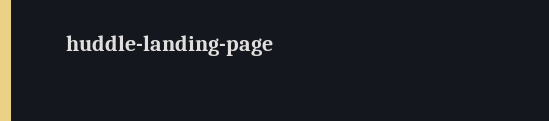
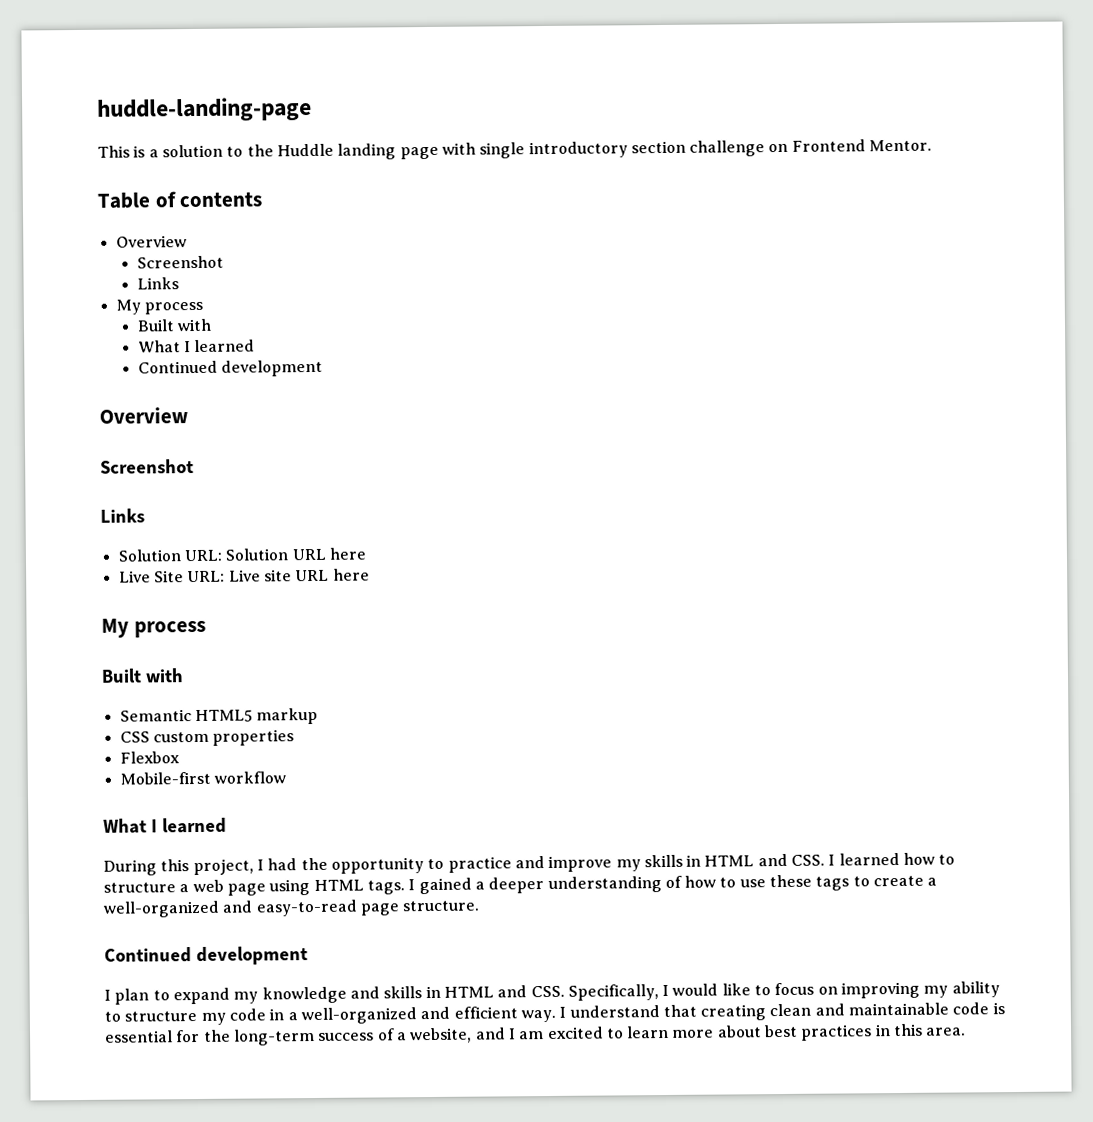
+ This is a solution to the Huddle landing page with single introductory section challenge on Frontend Mentor.
+ Table of contents
+ Overview
+ Screenshot
+ Links
+ My process
+ Built with
+ What I learned
+ Continued development
+ Overview
+ Screenshot
+ Links
+ Solution URL: Solution URL here
+ Live Site URL: Live site URL here
+ My process
+ Built with
+ Semantic HTML5 markup
+ CSS custom properties
+ Flexbox
+ Mobile-first workflow
+ What I learned
+ During this project, I had the opportunity to practice and improve my skills in HTML and CSS. I learned how to structure a web page using HTML tags. I gained a deeper understanding of how to use these tags to create a well-organized and easy-to-read page structure.
+ Continued development
+ I plan to expand my knowledge and skills in HTML and CSS. Specifically, I would like to focus on improving my ability to structure my code in a well-organized and efficient way. I understand that creating clean and maintainable code is essential for the long-term success of a website, and I am excited to learn more about best practices in this area.

